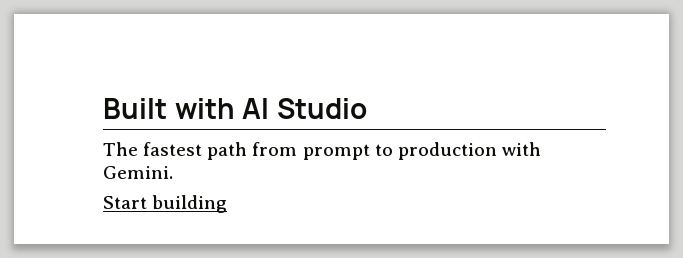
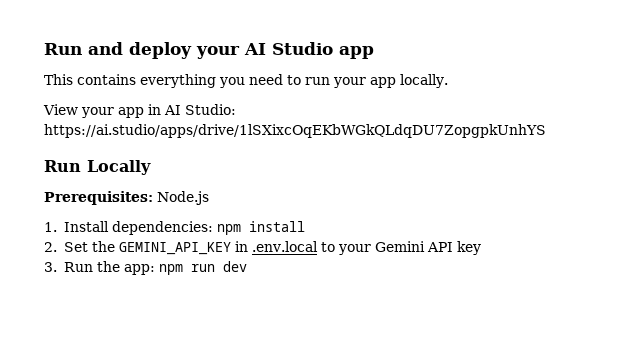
- Built with AI Studio
- The fastest path from prompt to production with Gemini.
- Start building
+ Run and deploy your AI Studio app
+ This contains everything you need to run your app locally.
+ View your app in AI Studio: https://ai.studio/apps/drive/1lSXixcOqEKbWGkQLdqDU7ZopgpkUnhYS
+ Run Locally
+ Prerequisites: Node.js
+ 1. Install dependencies: npm install
+ 2. Set the GEMINI_API_KEY in .env.local to your Gemini API key
+ 3. Run the app: npm run dev

